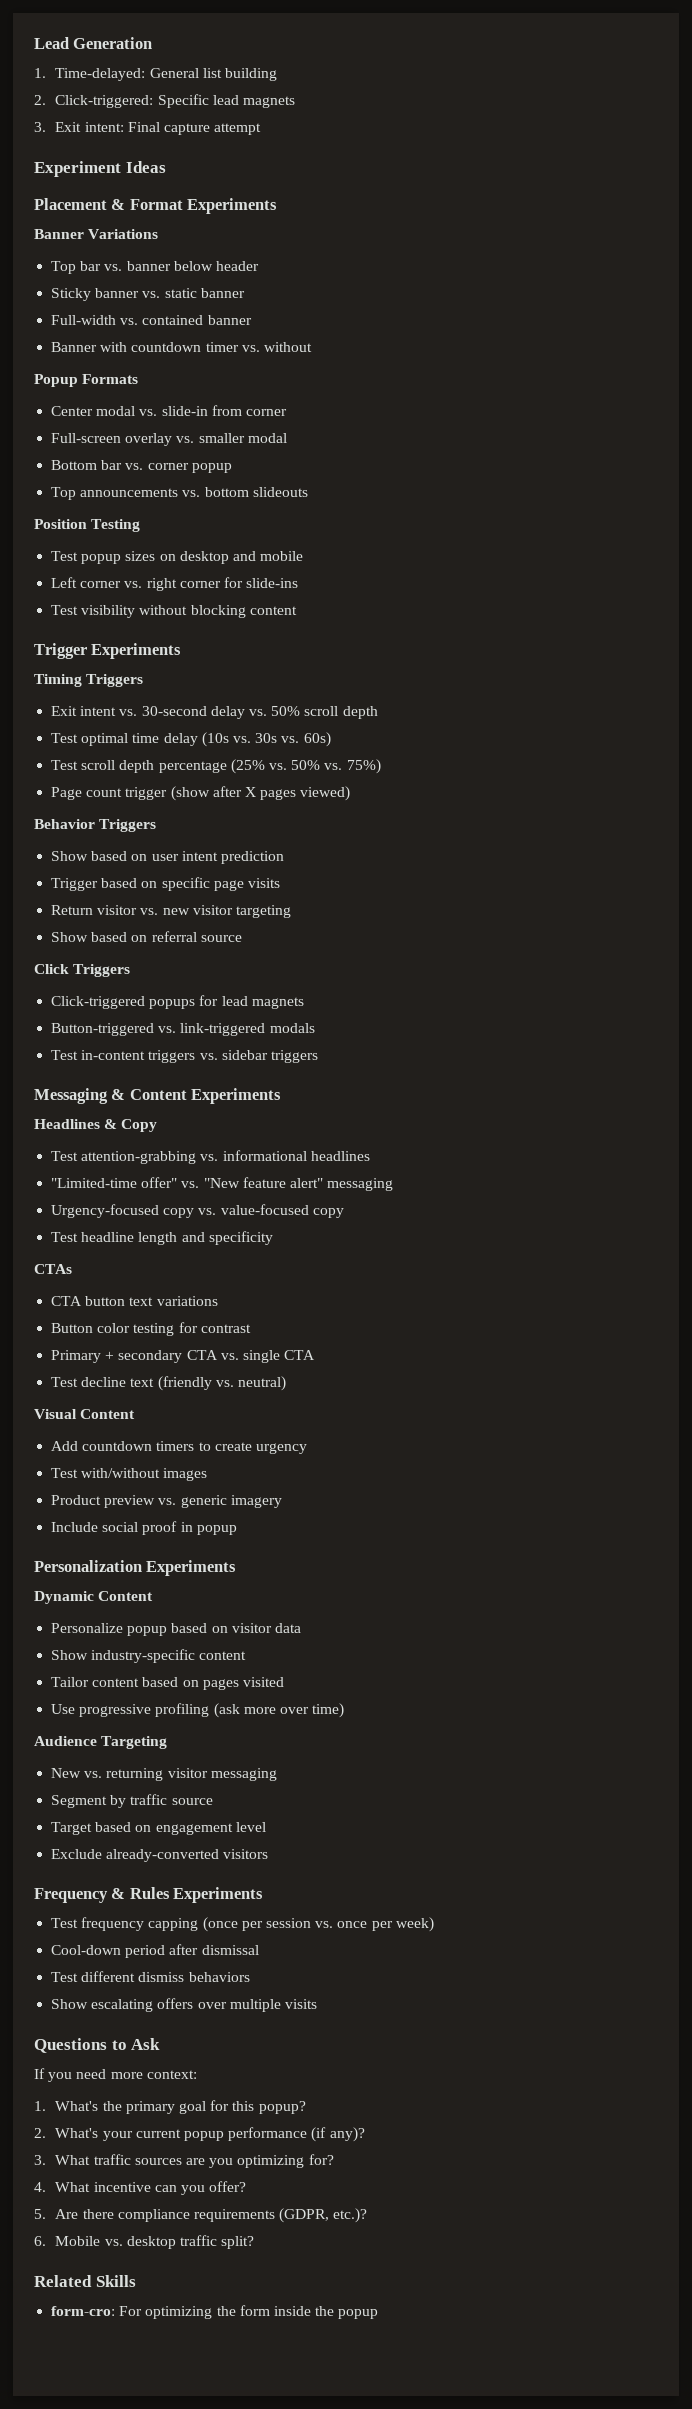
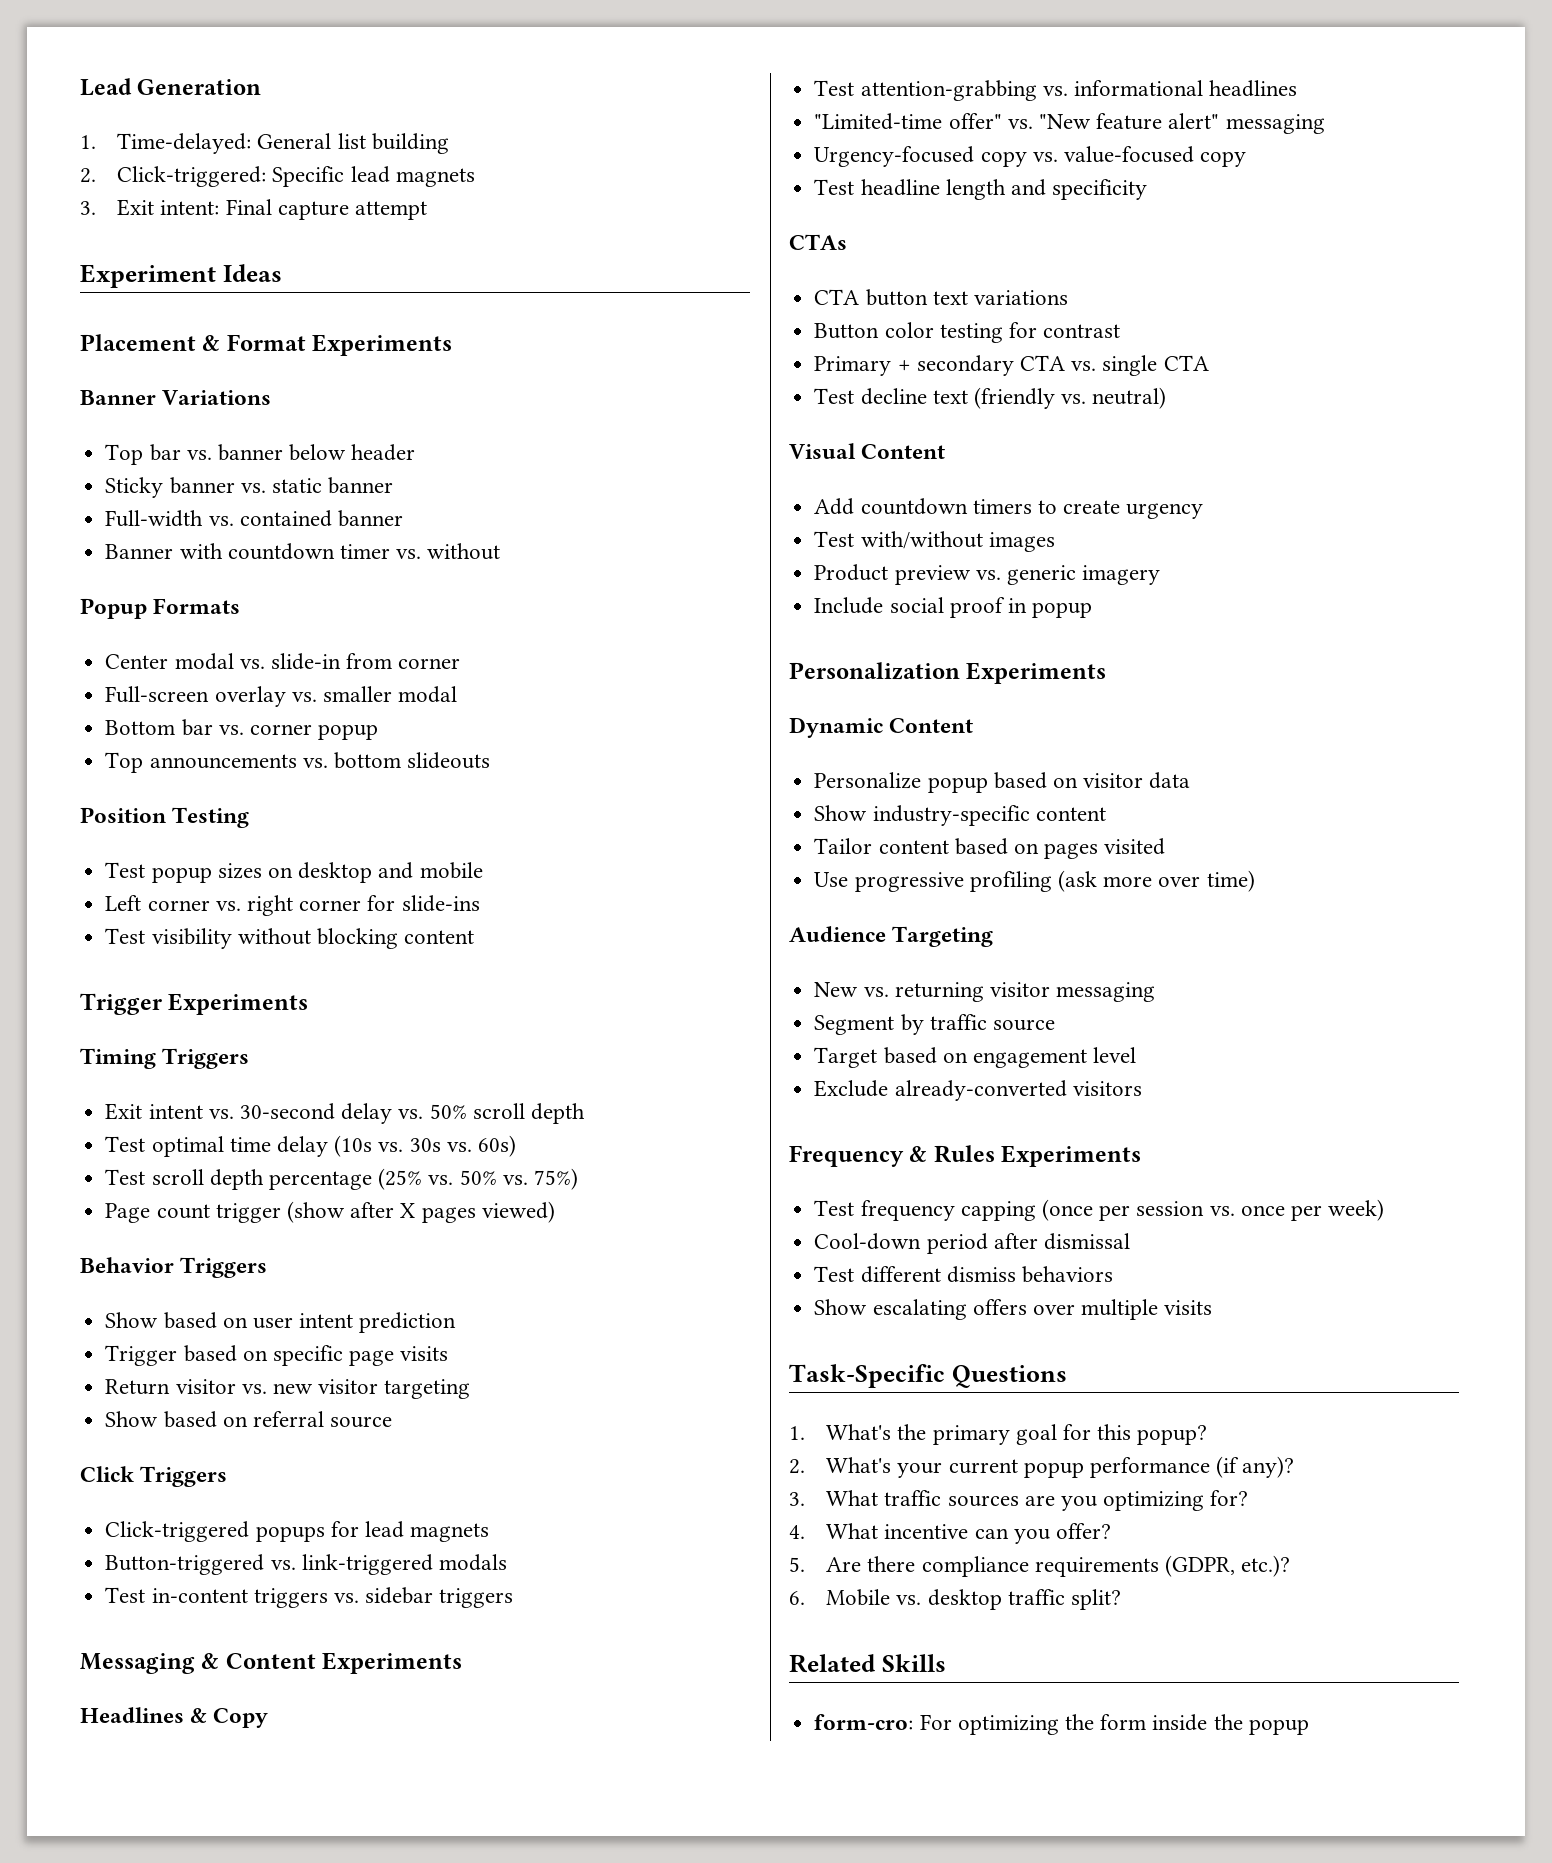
- Questions to Ask
- If you need more context:
+ Task-Specific Questions

